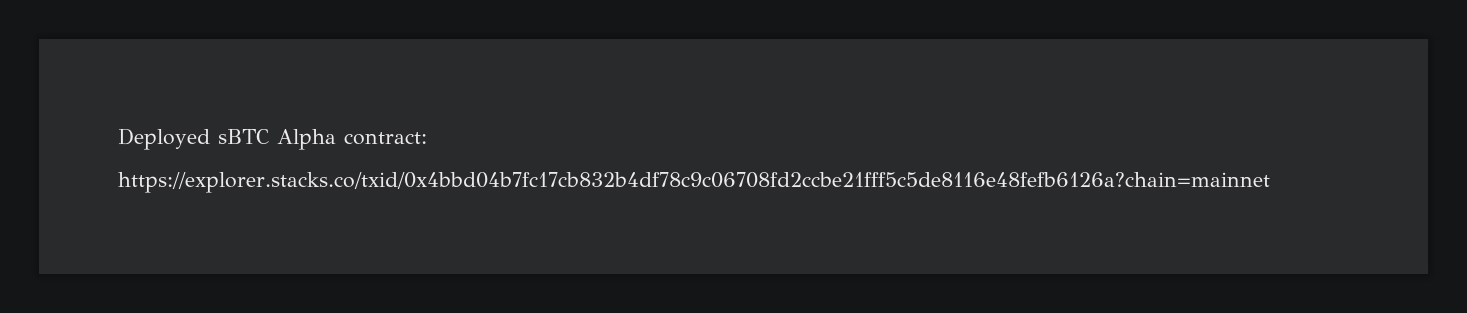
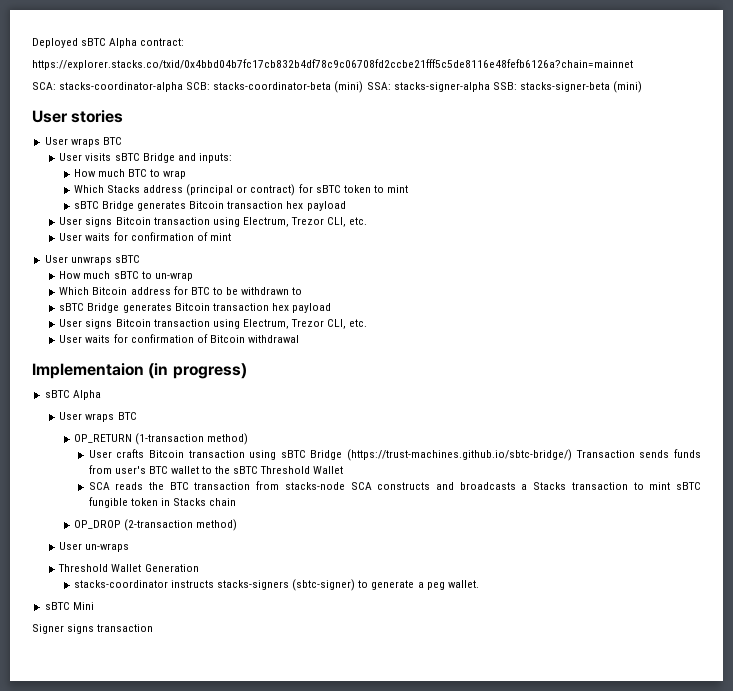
+ SCA: stacks-coordinator-alpha SCB: stacks-coordinator-beta (mini) SSA: stacks-signer-alpha SSB: stacks-signer-beta (mini)
+ User stories
+ User wraps BTC
+ User visits sBTC Bridge and inputs:
+ How much BTC to wrap
+ Which Stacks address (principal or contract) for sBTC token to mint
+ sBTC Bridge generates Bitcoin transaction hex payload
+ User signs Bitcoin transaction using Electrum, Trezor CLI, etc.
+ User waits for confirmation of mint
+ User unwraps sBTC
+ How much sBTC to un-wrap
+ Which Bitcoin address for BTC to be withdrawn to
+ sBTC Bridge generates Bitcoin transaction hex payload
+ User signs Bitcoin transaction using Electrum, Trezor CLI, etc.
+ User waits for confirmation of Bitcoin withdrawal
+ Implementaion (in progress)
+ sBTC Alpha
+ User wraps BTC
+ OP_RETURN (1-transaction method)
+ User crafts Bitcoin transaction using sBTC Bridge (https://trust-machines.github.io/sbtc-bridge/) Transaction sends funds from user's BTC wallet to the sBTC Threshold Wallet
+ SCA reads the BTC transaction from stacks-node SCA constructs and broadcasts a Stacks transaction to mint sBTC fungible token in Stacks chain
+ OP_DROP (2-transaction method)
+ User un-wraps
+ Threshold Wallet Generation
+ stacks-coordinator instructs stacks-signers (sbtc-signer) to generate a peg wallet.
+ sBTC Mini
+ Signer signs transaction

